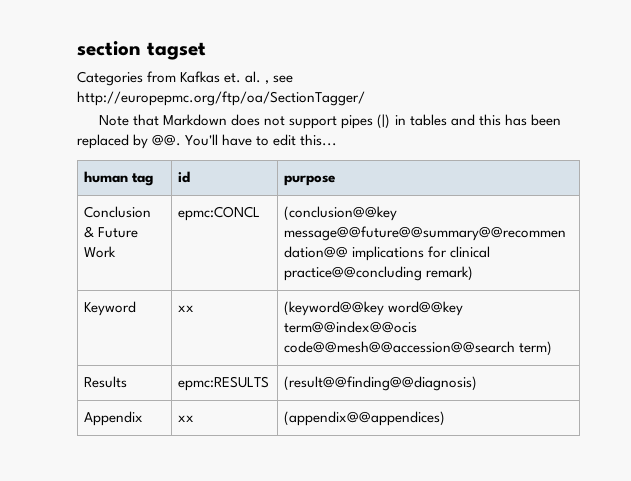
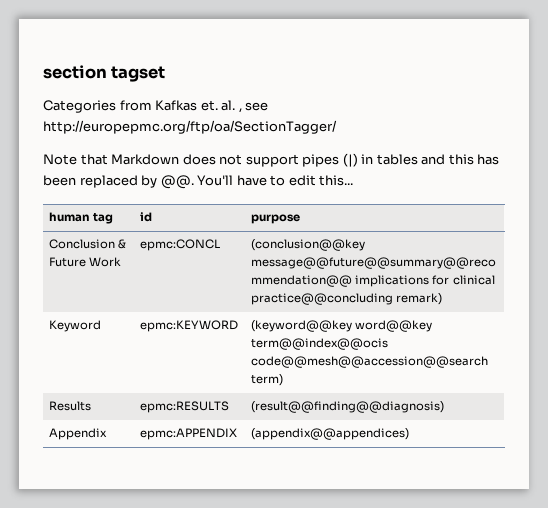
- Keyword | xx | (keyword@@key word@@key term@@index@@ocis code@@mesh@@accession@@search term)
+ Keyword | epmc:KEYWORD | (keyword@@key word@@key term@@index@@ocis code@@mesh@@accession@@search term)
- Appendix | xx | (appendix@@appendices)
+ Appendix | epmc:APPENDIX | (appendix@@appendices)

